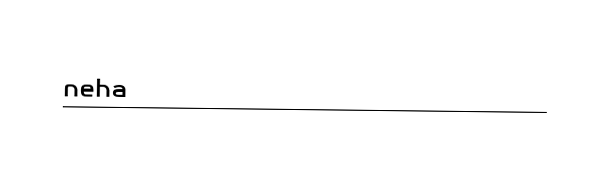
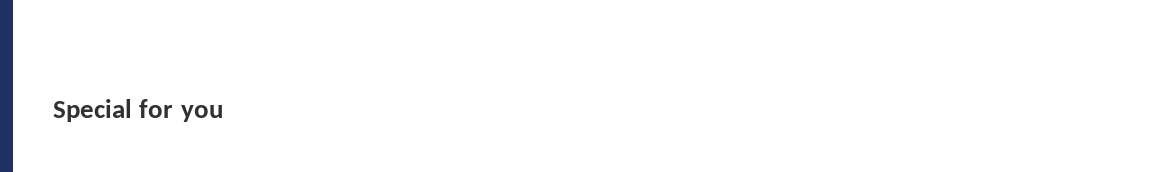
- neha
+ Special for you

